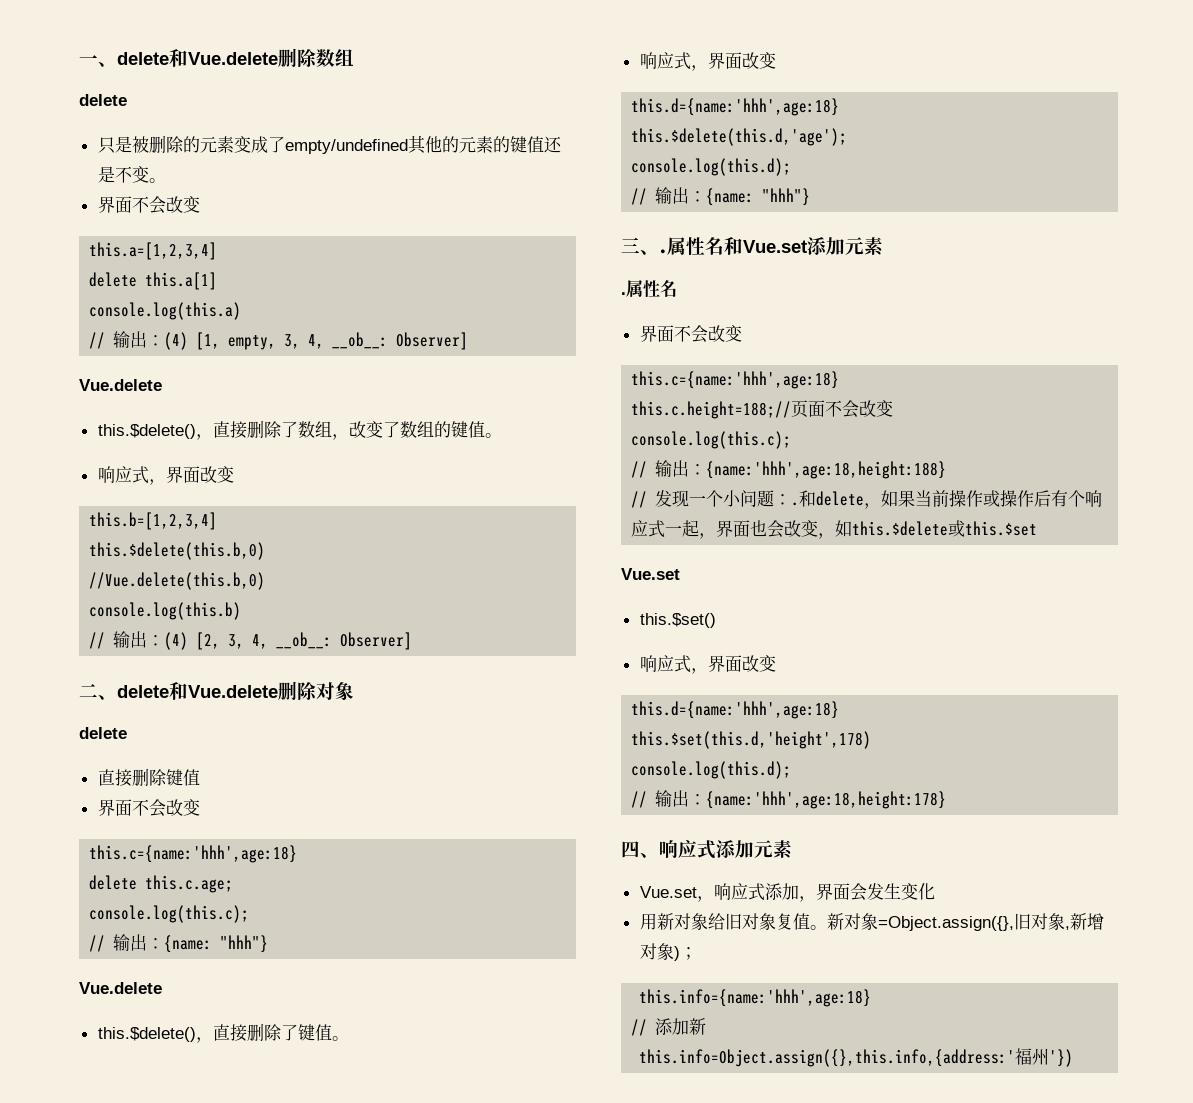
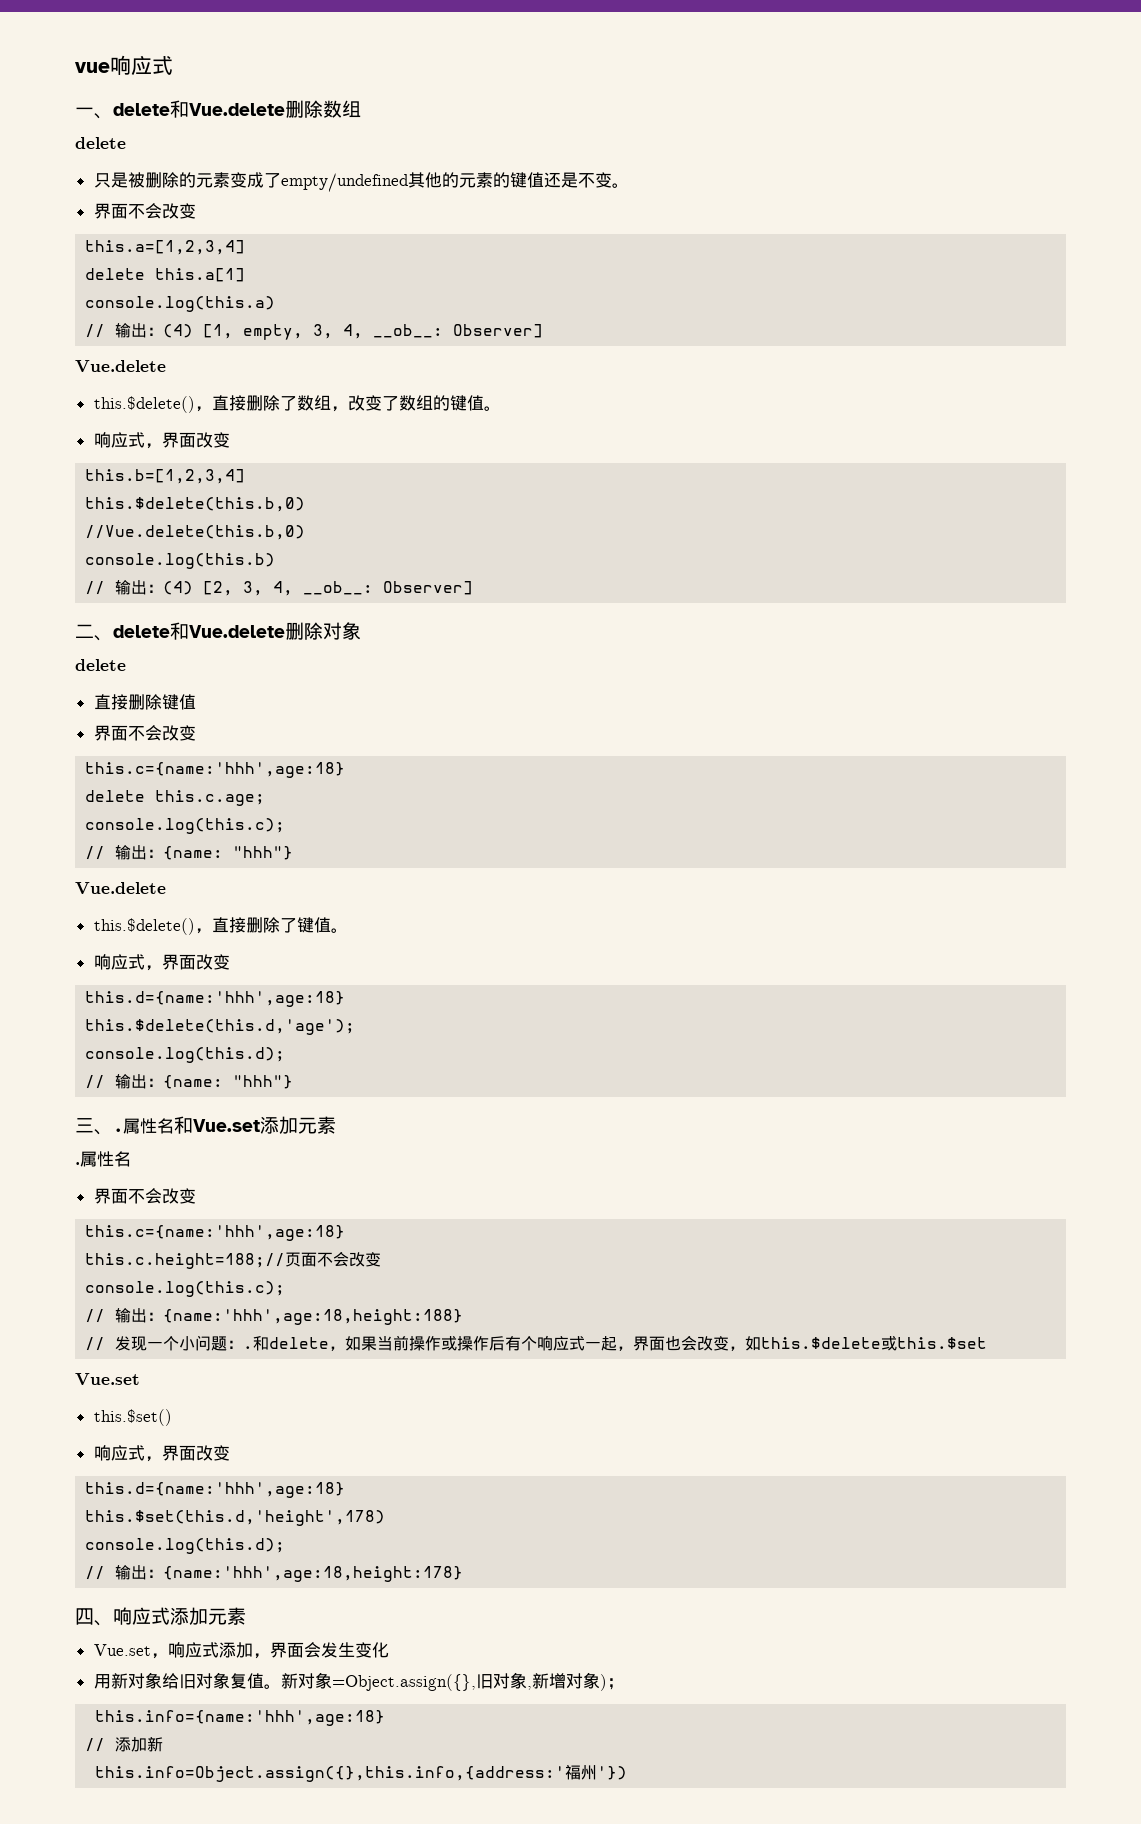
+ vue响应式

